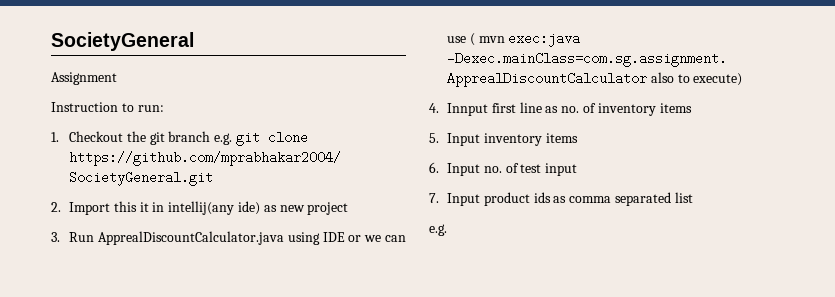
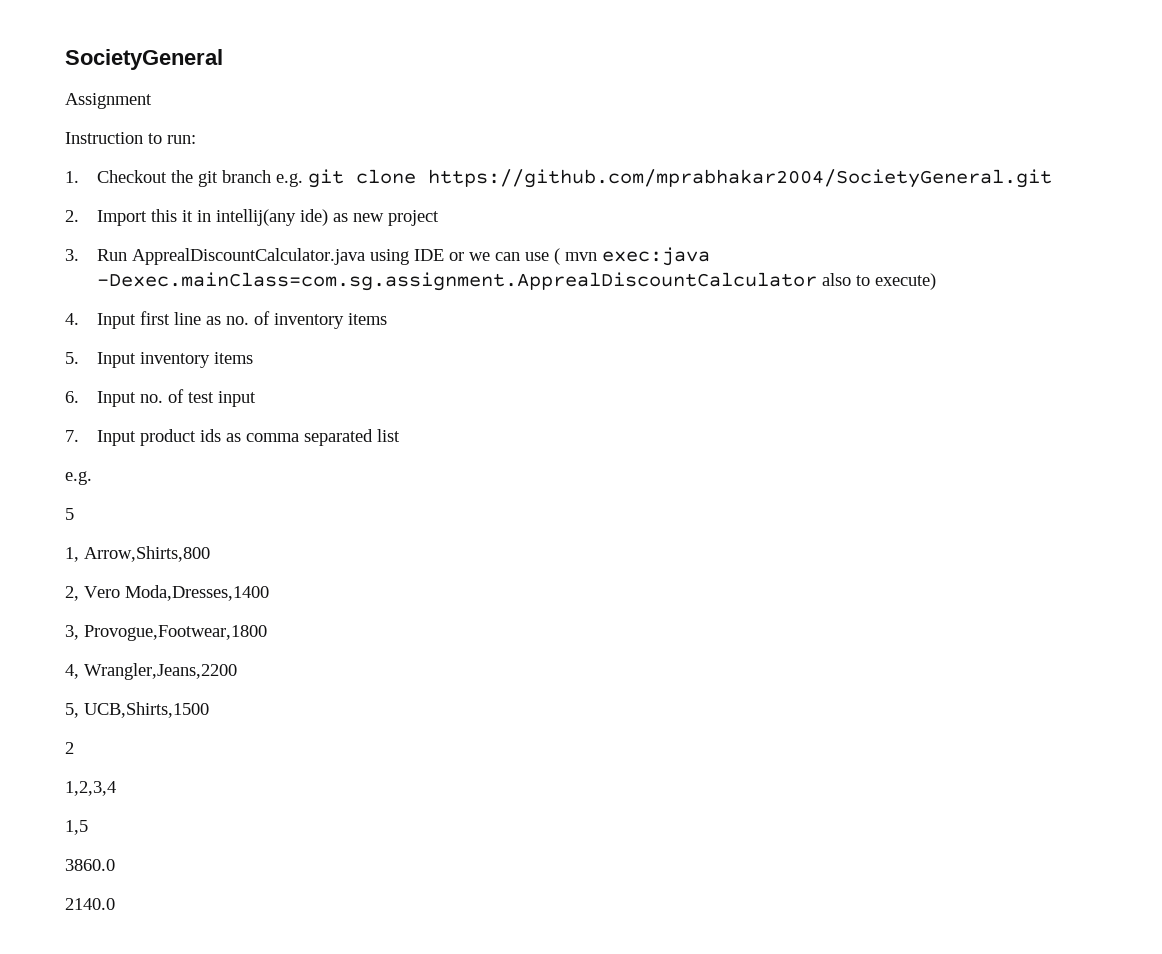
- 4. Innput first line as no. of inventory items
+ 4. Input first line as no. of inventory items
+ 5
+ 1, Arrow,Shirts,800
+ 2, Vero Moda,Dresses,1400
+ 3, Provogue,Footwear,1800
+ 4, Wrangler,Jeans,2200
+ 5, UCB,Shirts,1500
+ 2
+ 1,2,3,4
+ 1,5
+ 3860.0
+ 2140.0

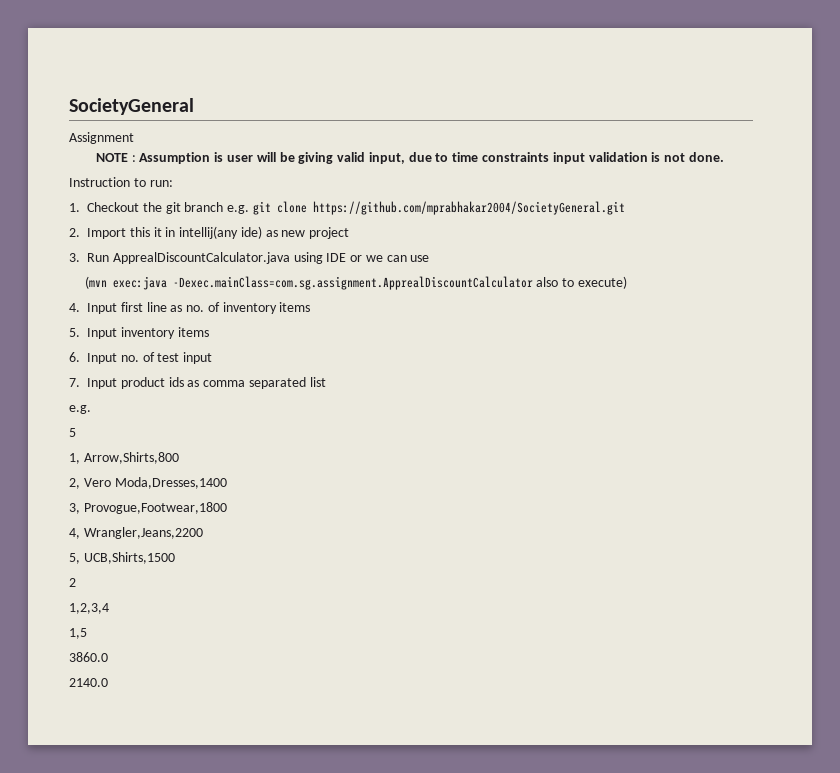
+ NOTE : Assumption is user will be giving valid input, due to time constraints input validation is not done.
- 3. Run ApprealDiscountCalculator.java using IDE or we can use ( mvn exec:java -Dexec.mainClass=com.sg.assignment.ApprealDiscountCalculator also to execute)
+ 3. Run ApprealDiscountCalculator.java using IDE or we can use
+ (mvn exec:java -Dexec.mainClass=com.sg.assignment.ApprealDiscountCalculator also to execute)

